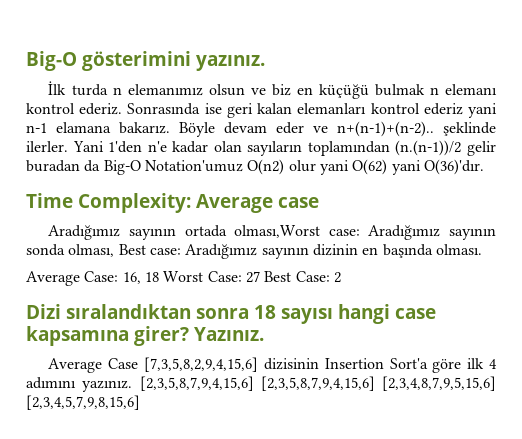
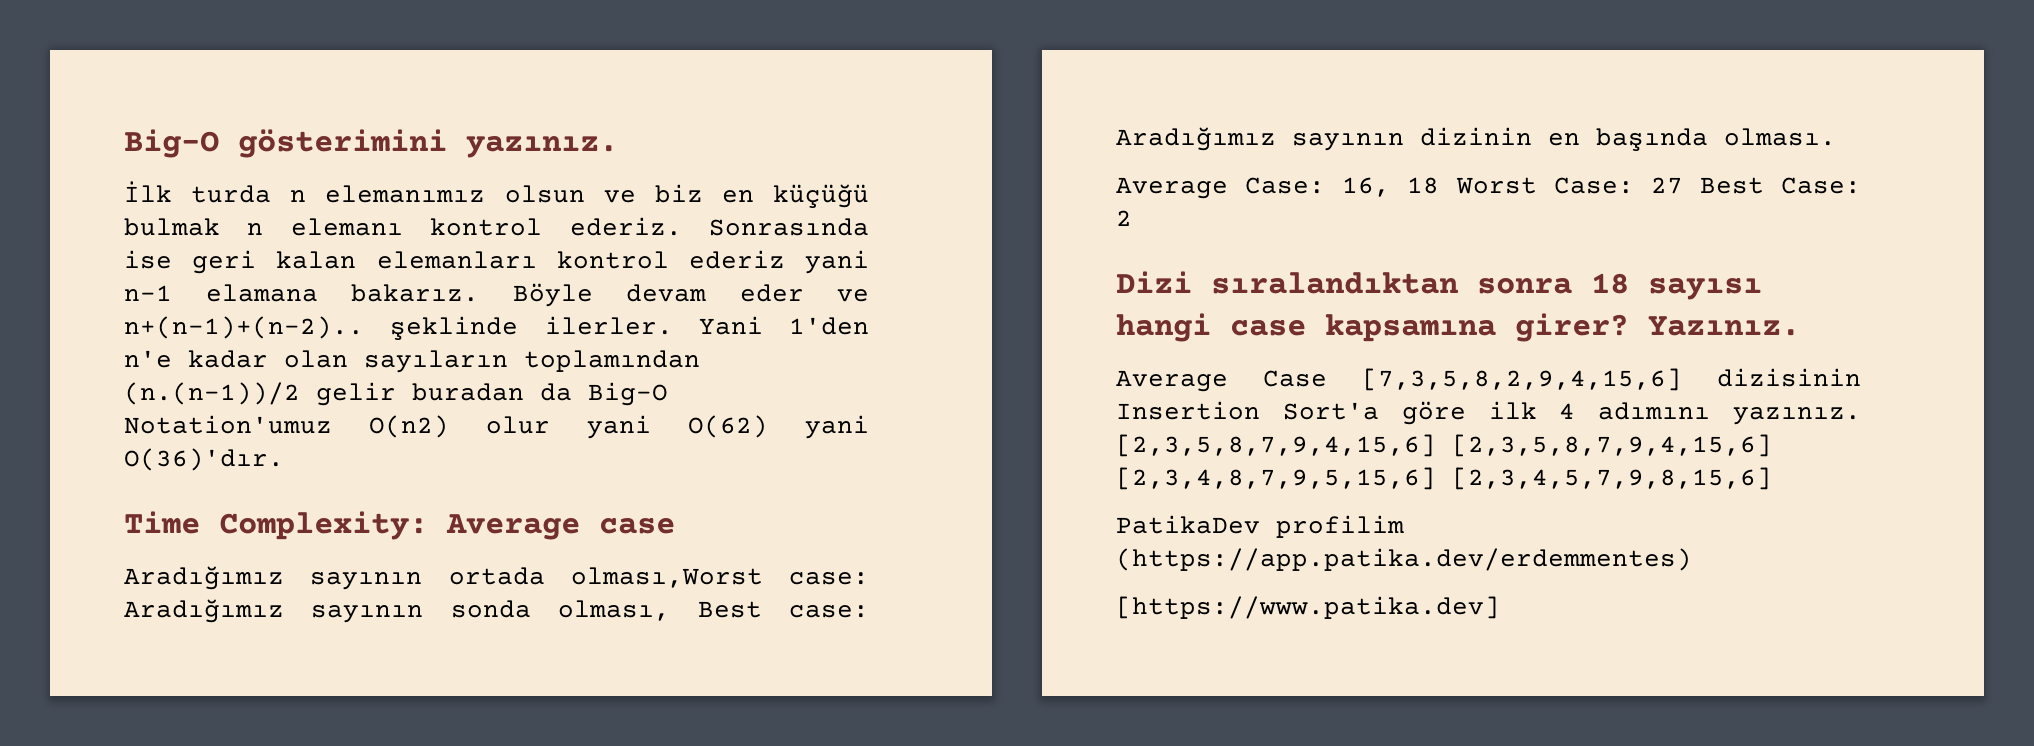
+ PatikaDev profilim (https://app.patika.dev/erdemmentes)
+ [https://www.patika.dev]

